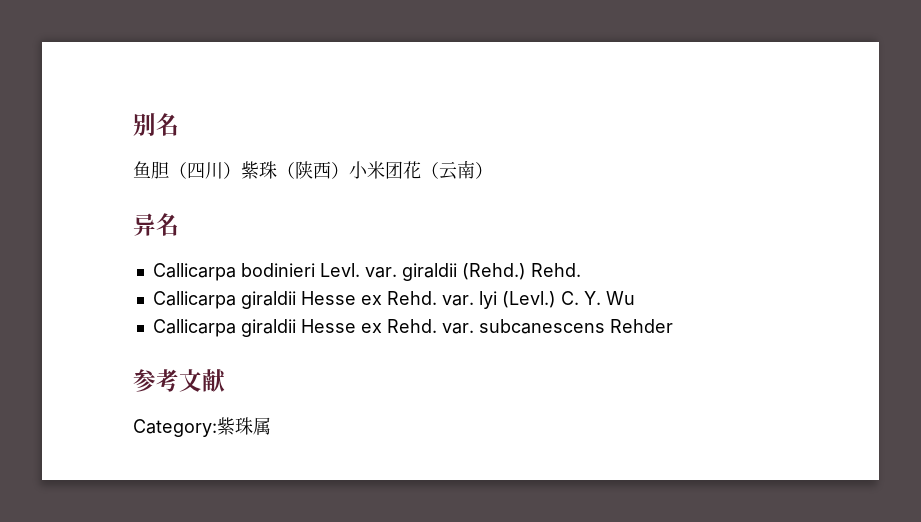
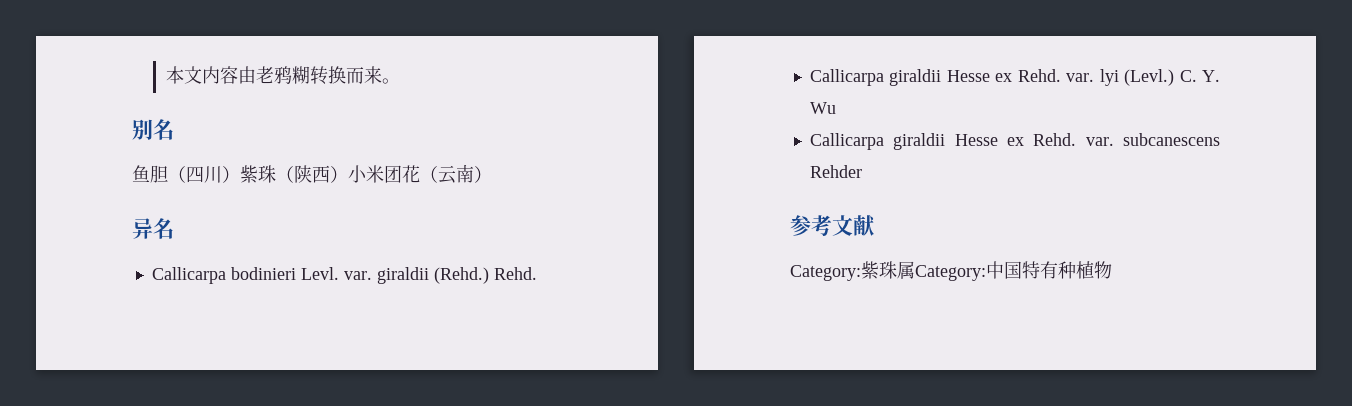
+ 本文内容由老鸦糊转换而来。
- Category:紫珠属
+ Category:紫珠属Category:中国特有种植物

